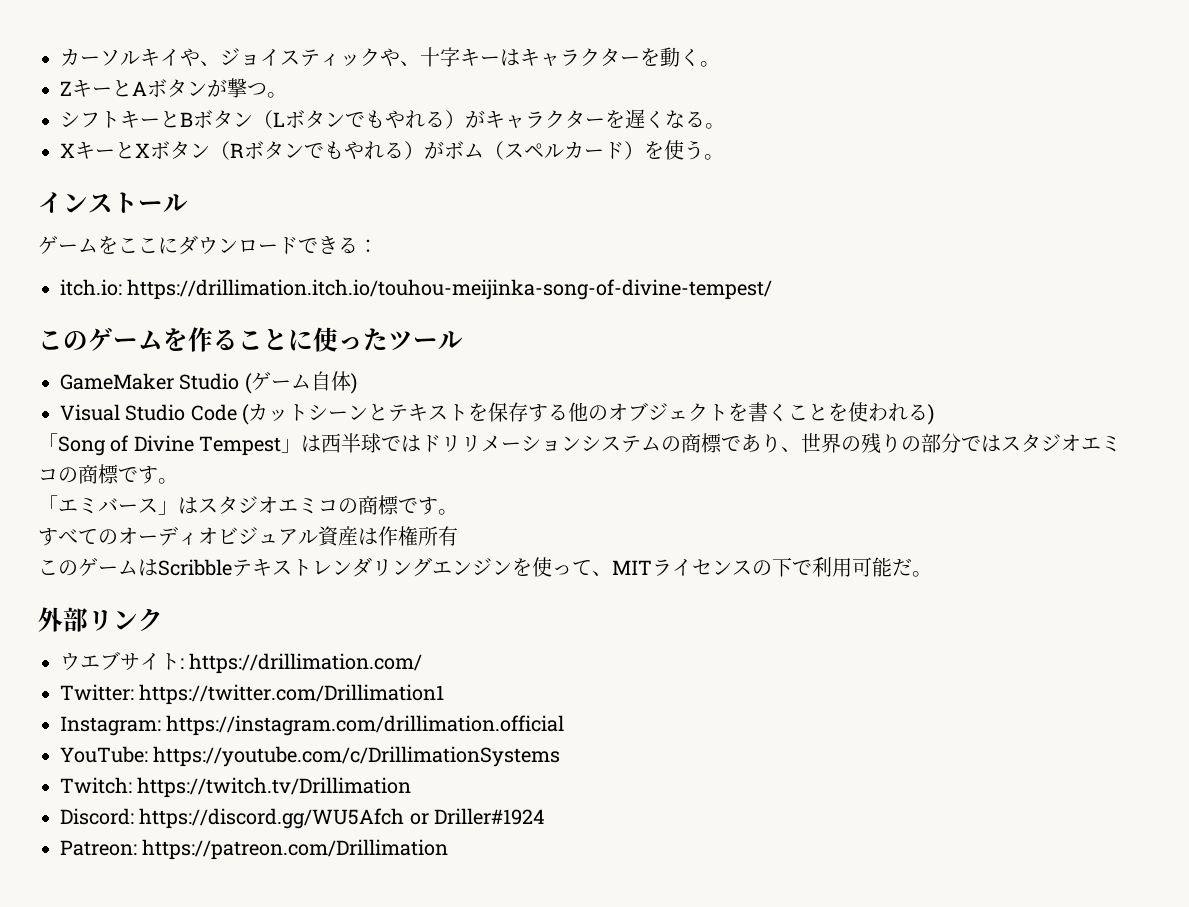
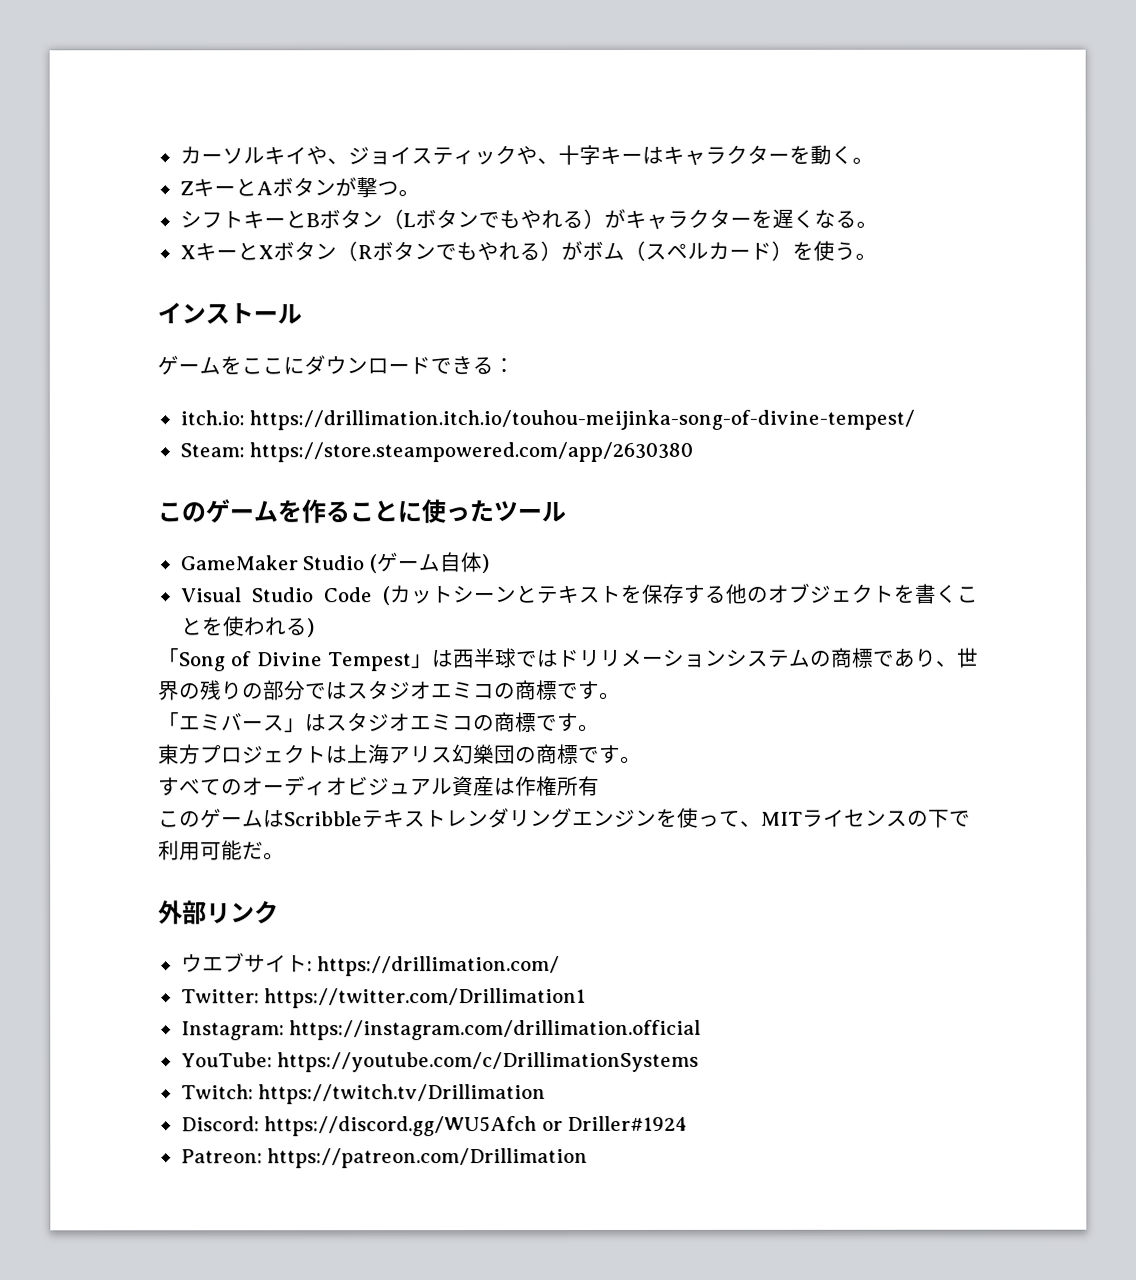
+ Steam: https://store.steampowered.com/app/2630380
+ 東方プロジェクトは上海アリス幻樂団の商標です。

